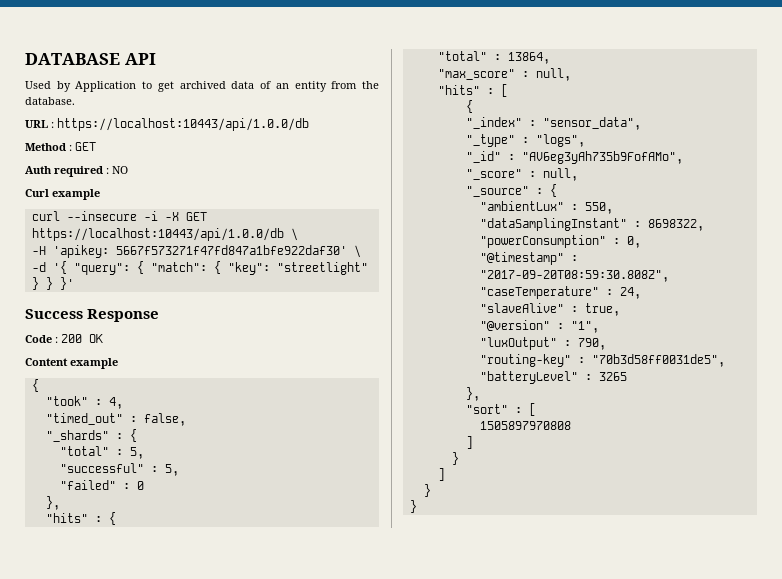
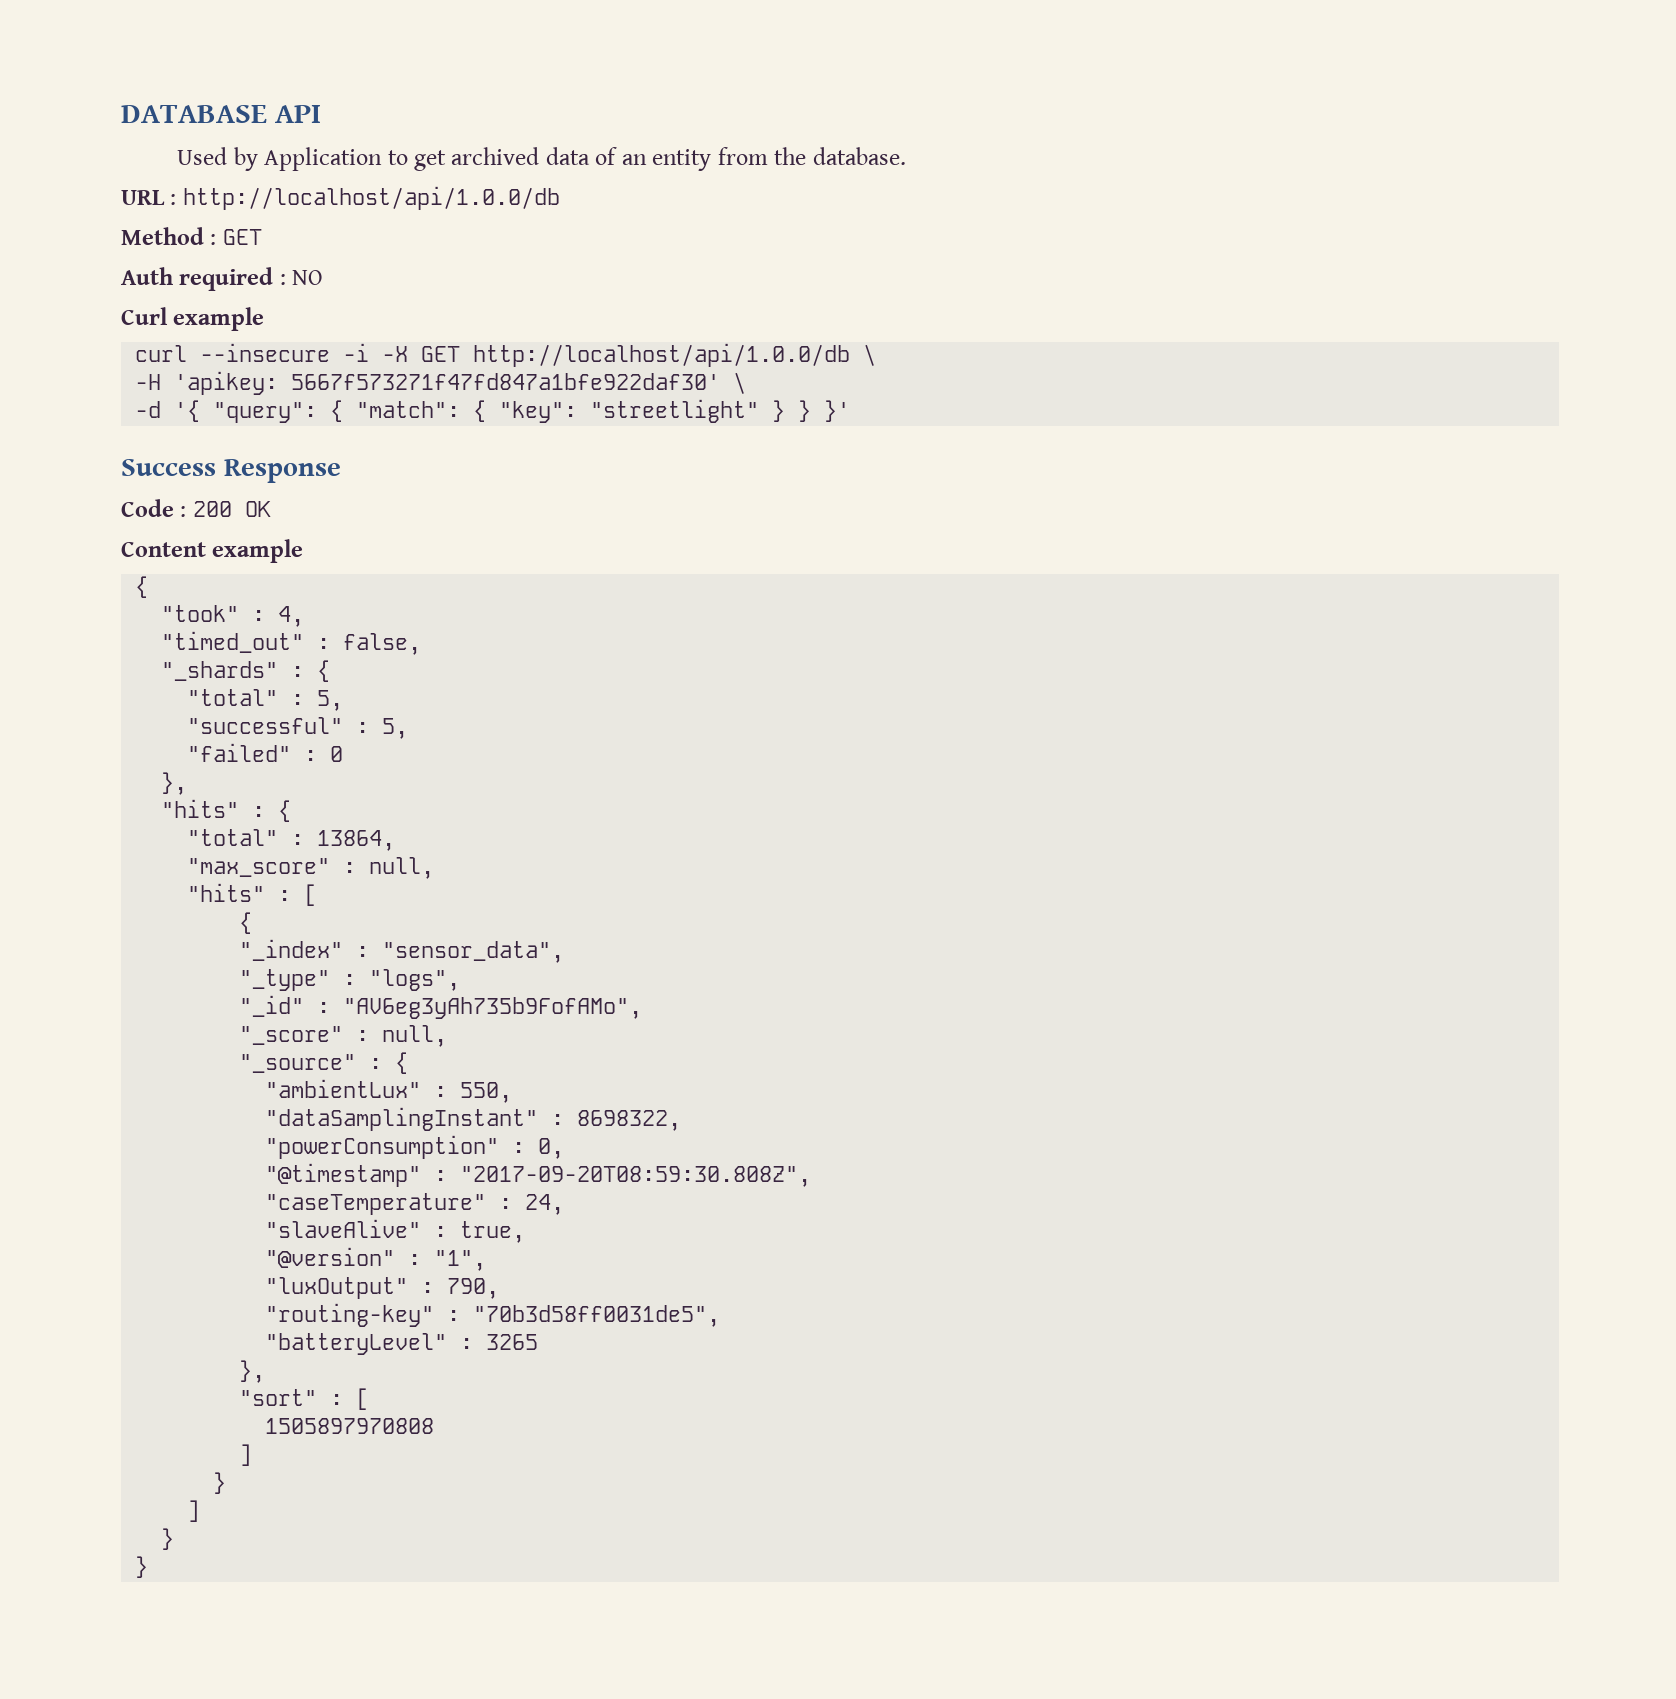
- URL : https://localhost:10443/api/1.0.0/db
+ URL : http://localhost/api/1.0.0/db
- curl --insecure -i -X GET https://localhost:10443/api/1.0.0/db \
+ curl --insecure -i -X GET http://localhost/api/1.0.0/db \

